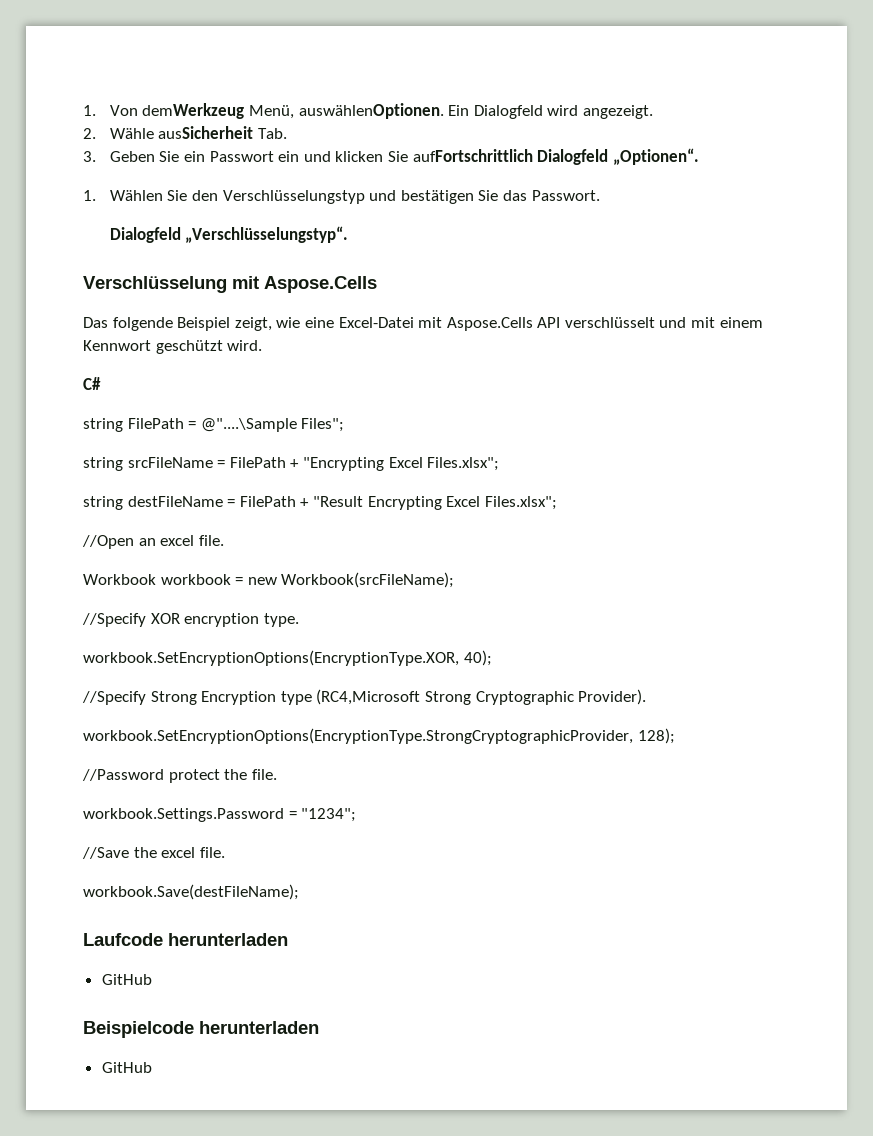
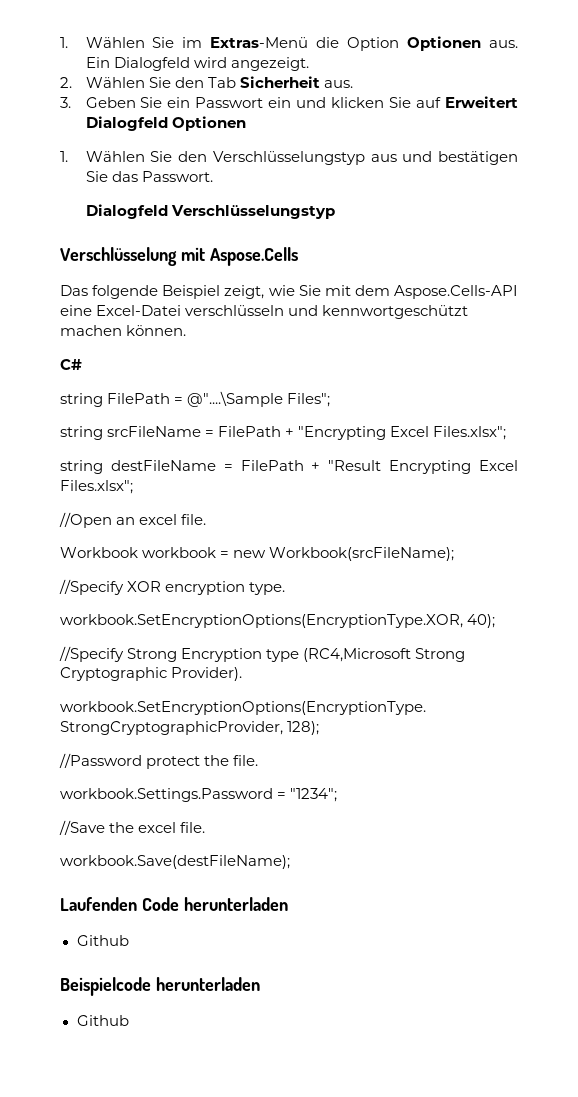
- 1. Von demWerkzeug Menü, auswählenOptionen.
+ 1. Wählen Sie im Extras-Menü die Option Optionen aus.
- 2. Wähle ausSicherheit Tab.
+ 2. Wählen Sie den Tab Sicherheit aus.
- 3. Geben Sie ein Passwort ein und klicken Sie aufFortschrittlich Dialogfeld „Optionen“.
+ 3. Geben Sie ein Passwort ein und klicken Sie auf Erweitert Dialogfeld Optionen
- 1. Wählen Sie den Verschlüsselungstyp und bestätigen Sie das Passwort.
+ 1. Wählen Sie den Verschlüsselungstyp aus und bestätigen Sie das Passwort.
- Dialogfeld „Verschlüsselungstyp“.
+ Dialogfeld Verschlüsselungstyp
- Das folgende Beispiel zeigt, wie eine Excel-Datei mit Aspose.Cells API verschlüsselt und mit einem Kennwort geschützt wird.
+ Das folgende Beispiel zeigt, wie Sie mit dem Aspose.Cells-API eine Excel-Datei verschlüsseln und kennwortgeschützt machen können.
- Laufcode herunterladen
- GitHub
+ Laufenden Code herunterladen
+ Github
  Beispielcode herunterladen
- GitHub
+ Github

